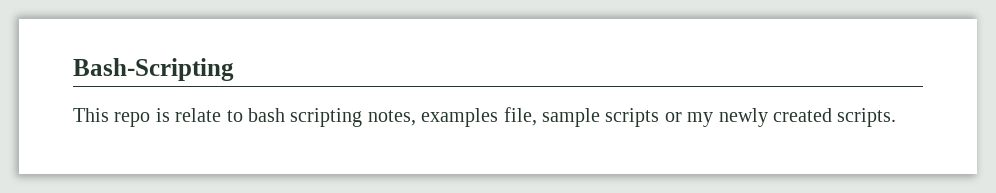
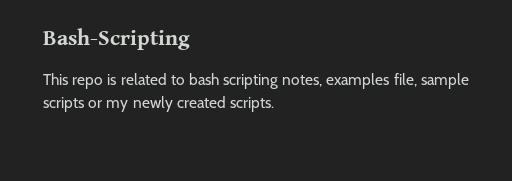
- This repo is relate to bash scripting notes, examples file, sample scripts or my newly created scripts.
+ This repo is related to bash scripting notes, examples file, sample scripts or my newly created scripts.

